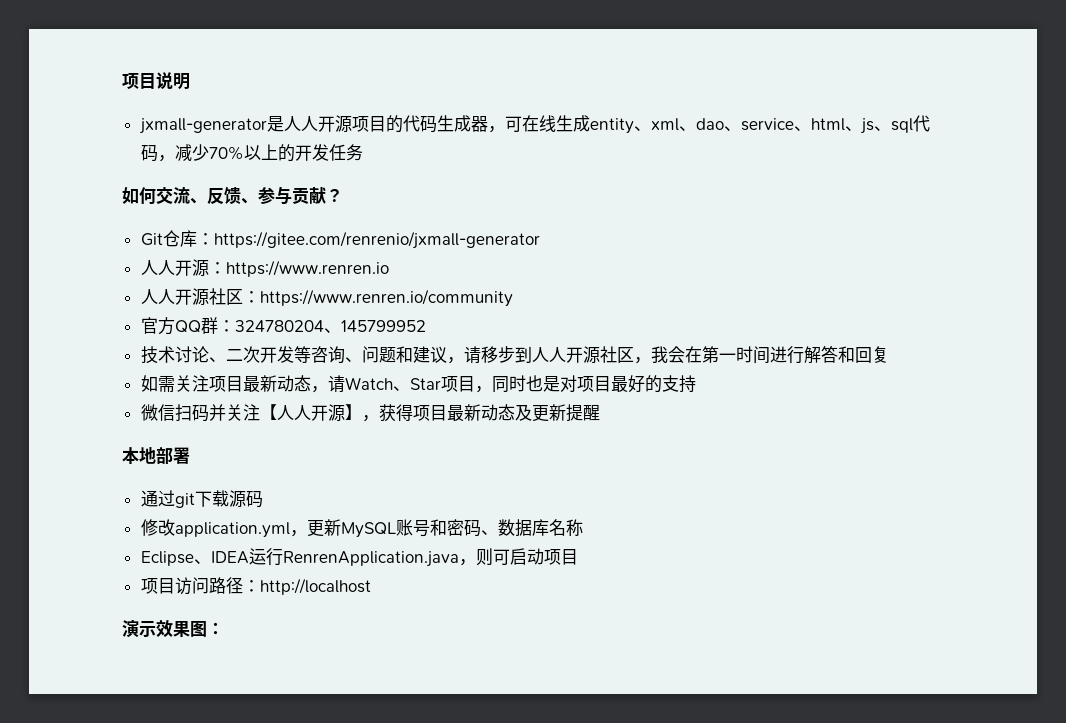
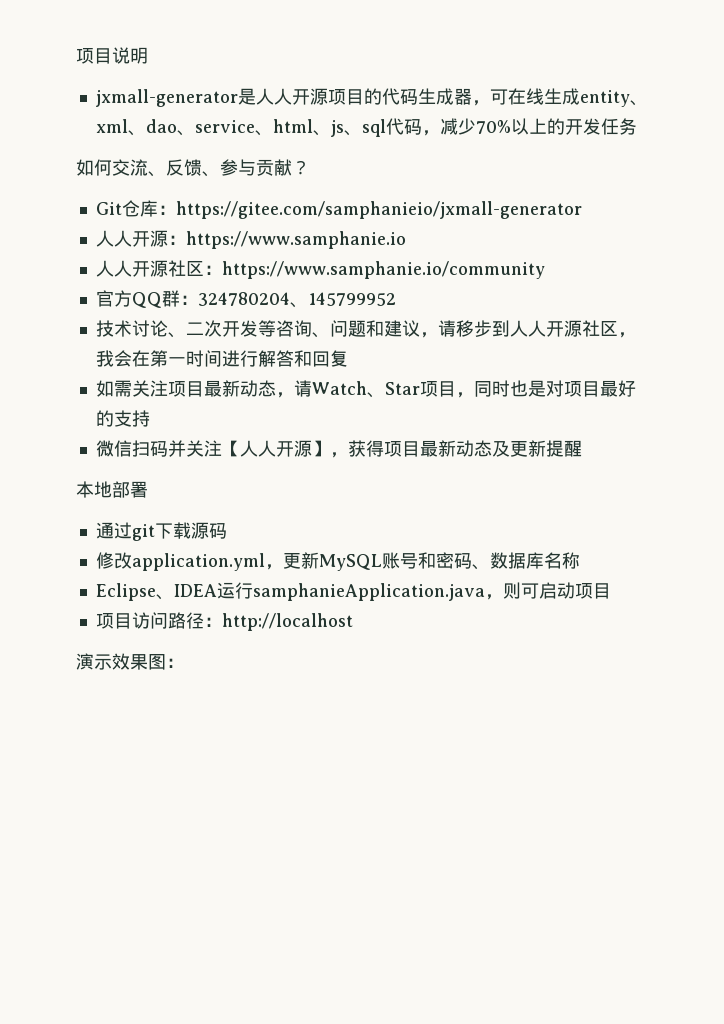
- Git仓库：https://gitee.com/renrenio/jxmall-generator
+ Git仓库：https://gitee.com/samphanieio/jxmall-generator
- 人人开源：https://www.renren.io
+ 人人开源：https://www.samphanie.io
- 人人开源社区：https://www.renren.io/community
+ 人人开源社区：https://www.samphanie.io/community
- Eclipse、IDEA运行RenrenApplication.java，则可启动项目
+ Eclipse、IDEA运行samphanieApplication.java，则可启动项目

